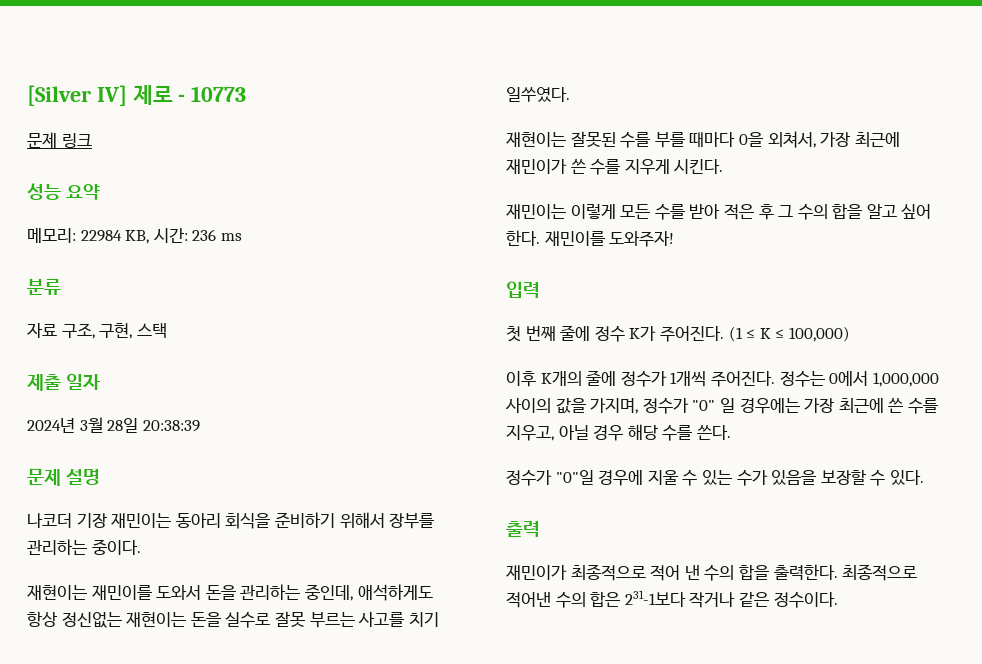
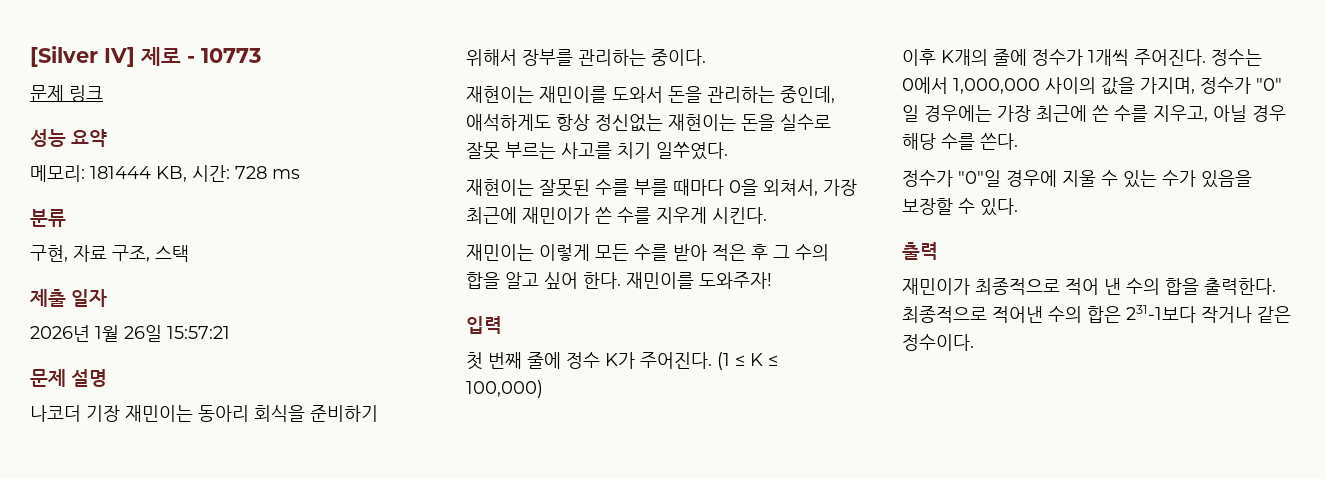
- 메모리: 22984 KB, 시간: 236 ms
+ 메모리: 181444 KB, 시간: 728 ms
- 자료 구조, 구현, 스택
+ 구현, 자료 구조, 스택
- 2024년 3월 28일 20:38:39
+ 2026년 1월 26일 15:57:21

